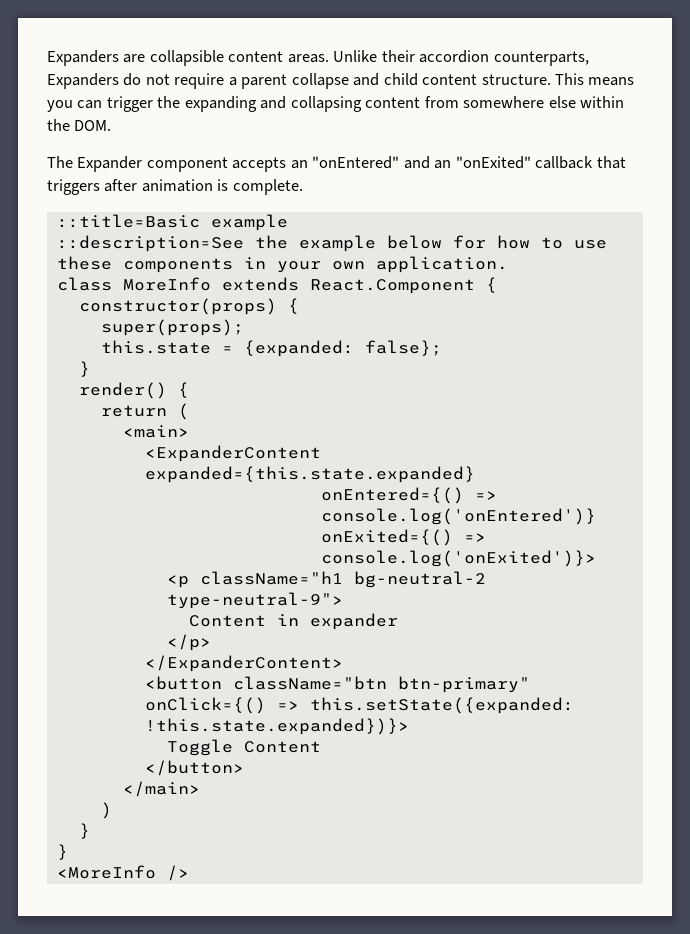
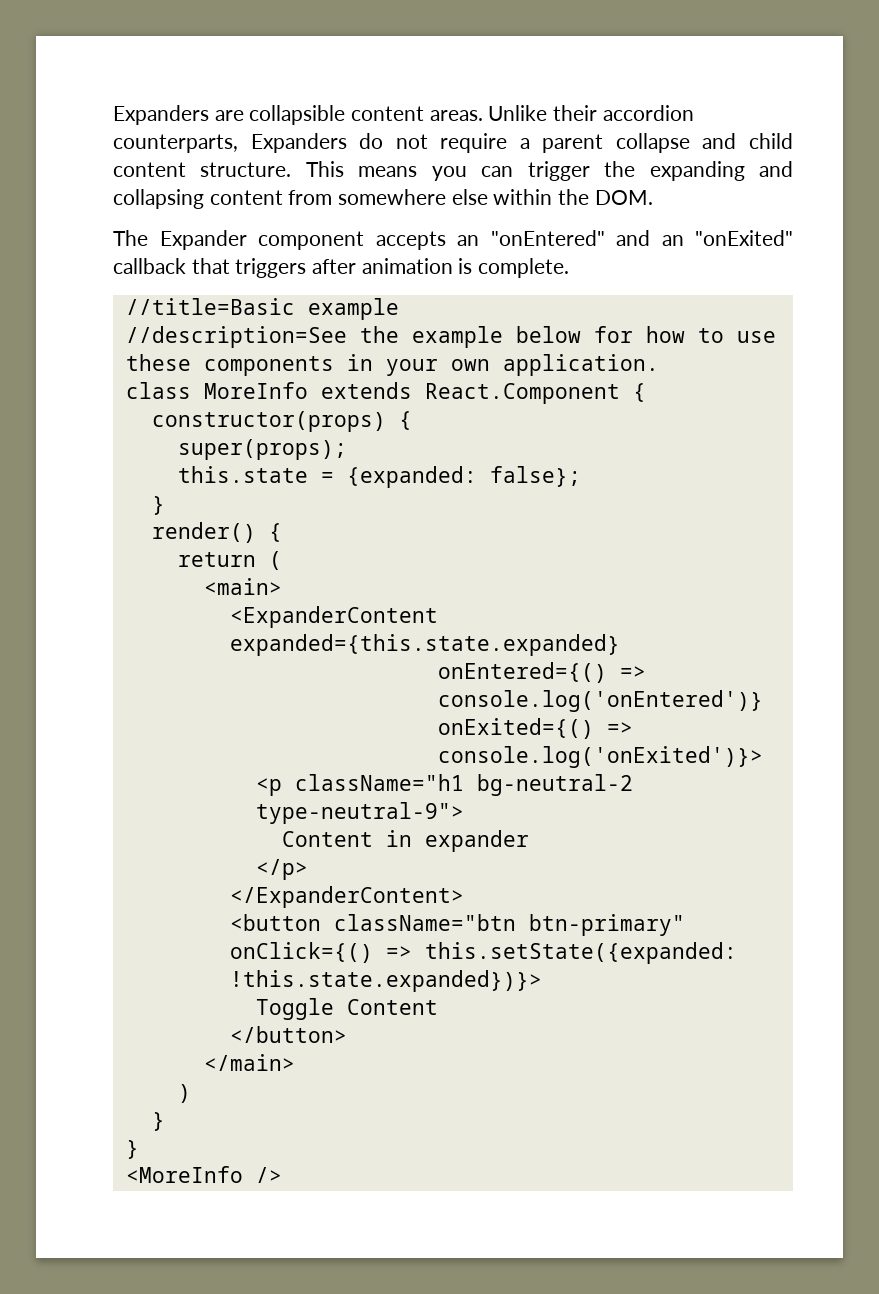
- ::title=Basic example
+ //title=Basic example
- ::description=See the example below for how to use these components in your own application.
+ //description=See the example below for how to use these components in your own application.

